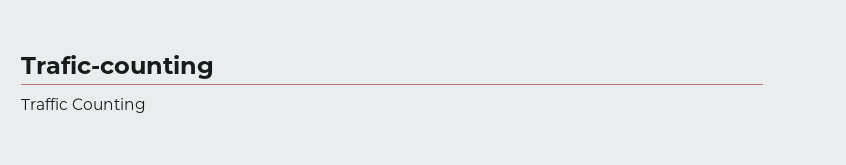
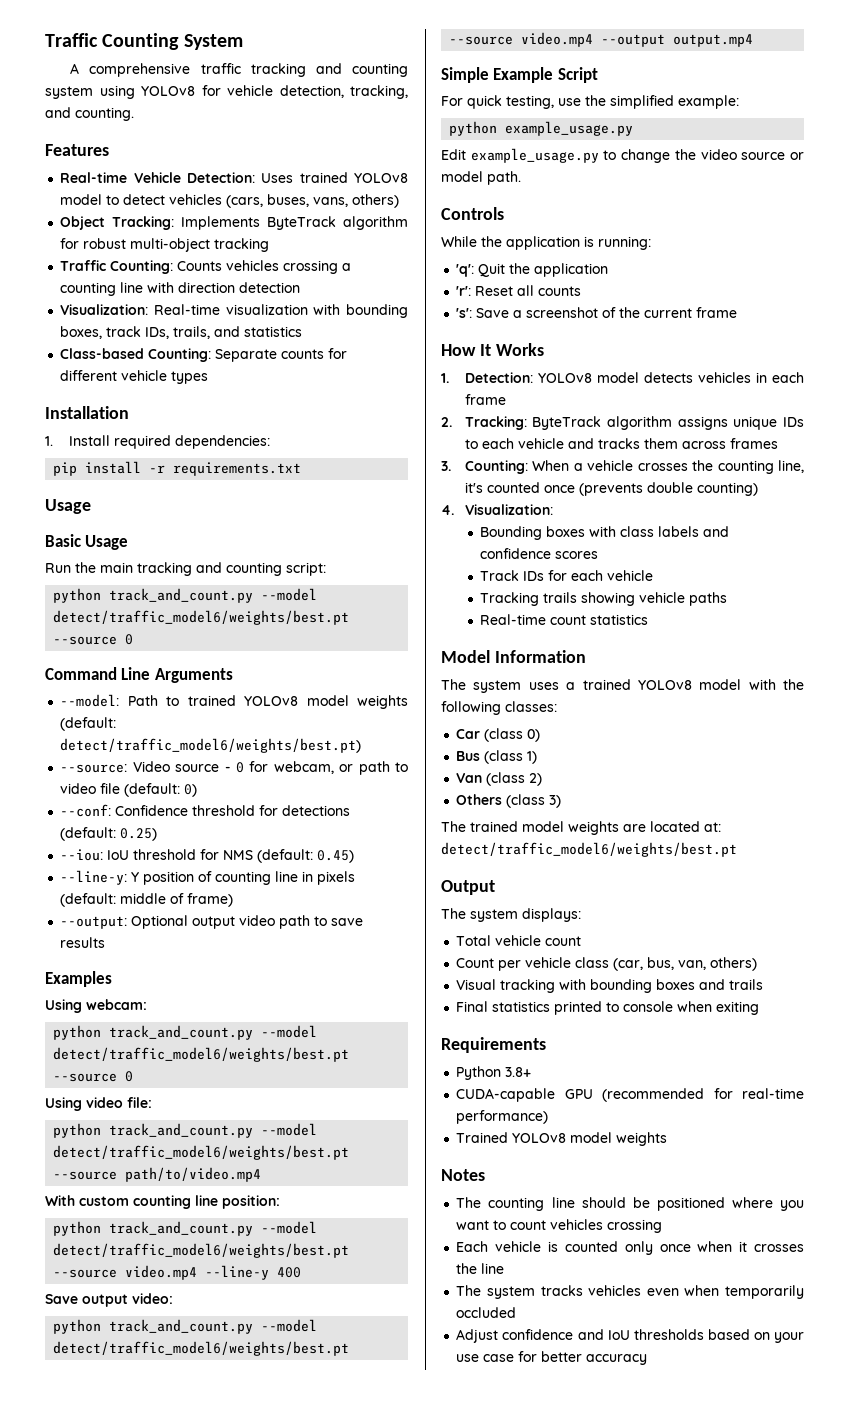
- Trafic-counting
- Traffic Counting
+ Traffic Counting System
+ A comprehensive traffic tracking and counting system using YOLOv8 for vehicle detection, tracking, and counting.
+ Features
+ Real-time Vehicle Detection: Uses trained YOLOv8 model to detect vehicles (cars, buses, vans, others)
+ Object Tracking: Implements ByteTrack algorithm for robust multi-object tracking
+ Traffic Counting: Counts vehicles crossing a counting line with direction detection
+ Visualization: Real-time visualization with bounding boxes, track IDs, trails, and statistics
+ Class-based Counting: Separate counts for different vehicle types
+ Installation
+ 1. Install required dependencies:
+ pip install -r requirements.txt
+ Usage
+ Basic Usage
+ Run the main tracking and counting script:
+ python track_and_count.py --model detect/traffic_model6/weights/best.pt --source 0
+ Command Line Arguments
+ --model: Path to trained YOLOv8 model weights (default: detect/traffic_model6/weights/best.pt)
+ --source: Video source - 0 for webcam, or path to video file (default: 0)
+ --conf: Confidence threshold for detections (default: 0.25)
+ --iou: IoU threshold for NMS (default: 0.45)
+ --line-y: Y position of counting line in pixels (default: middle of frame)
+ --output: Optional output video path to save results
+ Examples
+ Using webcam:
+ python track_and_count.py --model detect/traffic_model6/weights/best.pt --source 0
+ Using video file:
+ python track_and_count.py --model detect/traffic_model6/weights/best.pt --source path/to/video.mp4
+ With custom counting line position:
+ python track_and_count.py --model detect/traffic_model6/weights/best.pt --source video.mp4 --line-y 400
+ Save output video:
+ python track_and_count.py --model detect/traffic_model6/weights/best.pt --source video.mp4 --output output.mp4
+ Simple Example Script
+ For quick testing, use the simplified example:
+ python example_usage.py
+ Edit example_usage.py to change the video source or model path.
+ Controls
+ While the application is running:
+ 'q': Quit the application
+ 'r': Reset all counts
+ 's': Save a screenshot of the current frame
+ How It Works
+ 1. Detection: YOLOv8 model detects vehicles in each frame
+ 2. Tracking: ByteTrack algorithm assigns unique IDs to each vehicle and tracks them across frames
+ 3. Counting: When a vehicle crosses the counting line, it's counted once (prevents double counting)
+ 4. Visualization:
+ Bounding boxes with class labels and confidence scores
+ Track IDs for each vehicle
+ Tracking trails showing vehicle paths
+ Real-time count statistics
+ Model Information
+ The system uses a trained YOLOv8 model with the following classes:
+ Car (class 0)
+ Bus (class 1)
+ Van (class 2)
+ Others (class 3)
+ The trained model weights are located at: detect/traffic_model6/weights/best.pt
+ Output
+ The system displays:
+ Total vehicle count
+ Count per vehicle class (car, bus, van, others)
+ Visual tracking with bounding boxes and trails
+ Final statistics printed to console when exiting
+ Requirements
+ Python 3.8+
+ CUDA-capable GPU (recommended for real-time performance)
+ Trained YOLOv8 model weights
+ Notes
+ The counting line should be positioned where you want to count vehicles crossing
+ Each vehicle is counted only once when it crosses the line
+ The system tracks vehicles even when temporarily occluded
+ Adjust confidence and IoU thresholds based on your use case for better accuracy

